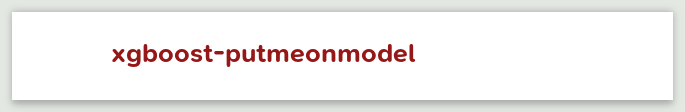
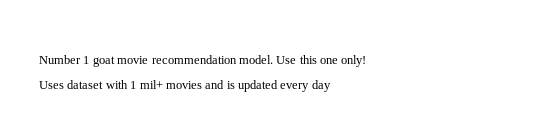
- xgboost-putmeonmodel
+ Number 1 goat movie recommendation model. Use this one only!
+ Uses dataset with 1 mil+ movies and is updated every day

